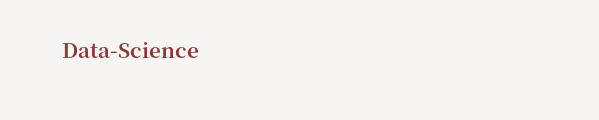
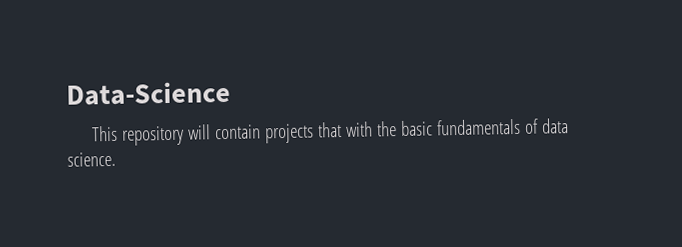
+ This repository will contain projects that with the basic fundamentals of data science.

